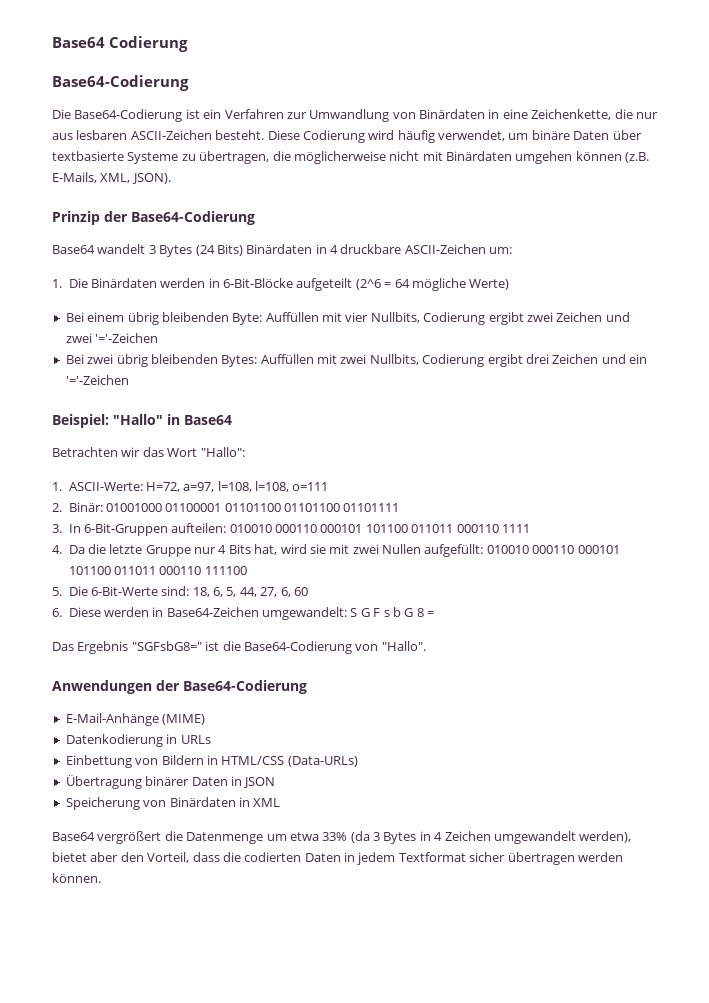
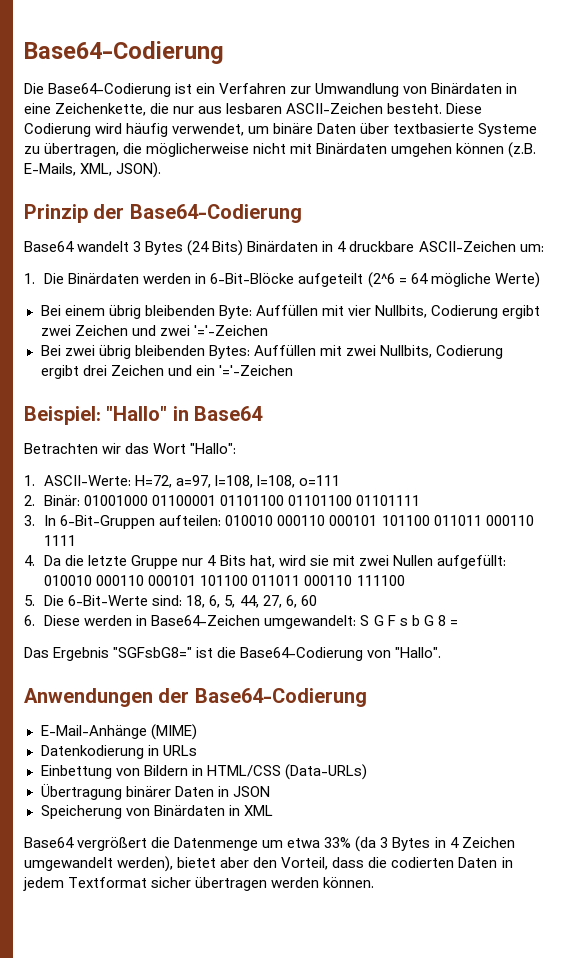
- Base64 Codierung

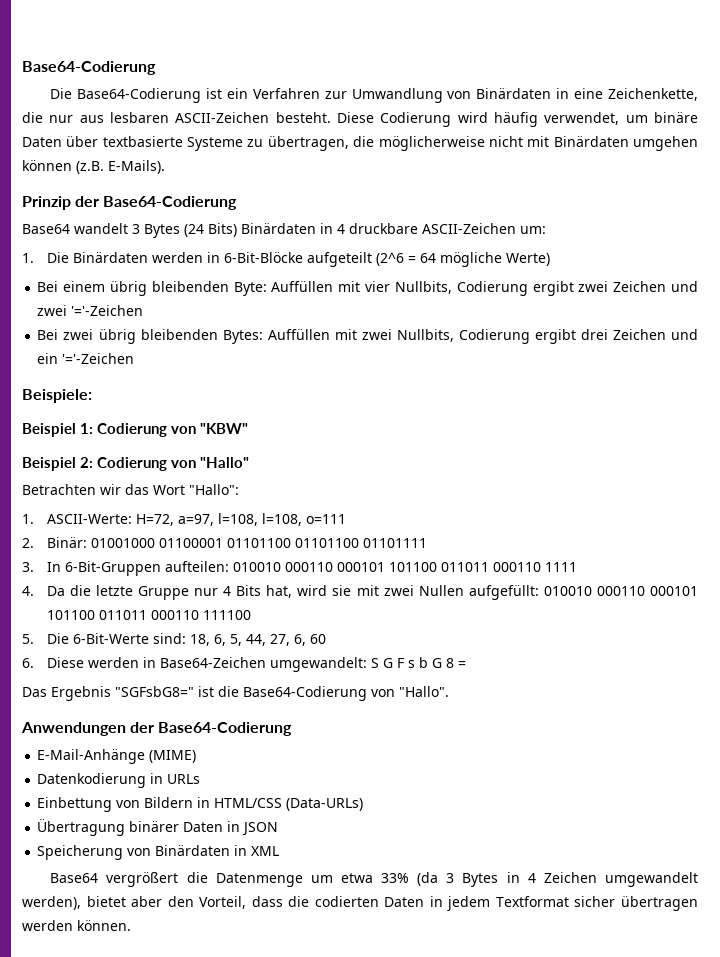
- Diese Codierung wird häufig verwendet, um binäre Daten über textbasierte Systeme zu übertragen, die möglicherweise nicht mit Binärdaten umgehen können (z.B. E-Mails, XML, JSON).
+ Diese Codierung wird häufig verwendet, um binäre Daten über textbasierte Systeme zu übertragen, die möglicherweise nicht mit Binärdaten umgehen können (z.B. E-Mails).
- Beispiel: "Hallo" in Base64
+ Beispiele:
+ Beispiel 1: Codierung von "KBW"
+ Beispiel 2: Codierung von "Hallo"

